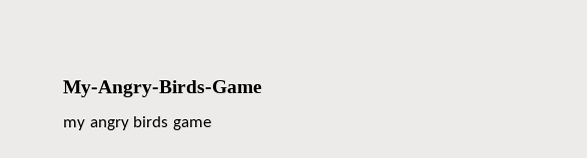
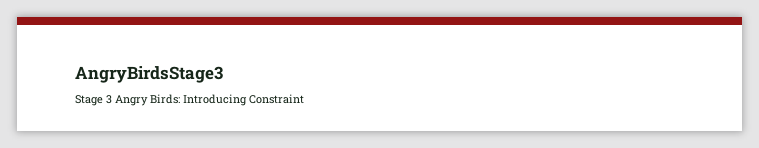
- My-Angry-Birds-Game
- my angry birds game
+ AngryBirdsStage3
+ Stage 3 Angry Birds: Introducing Constraint

